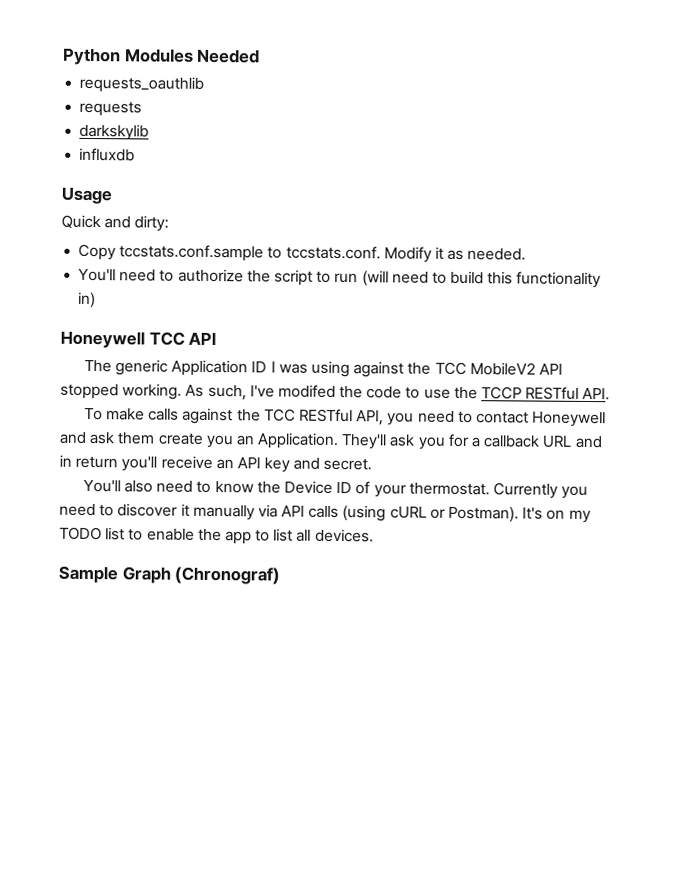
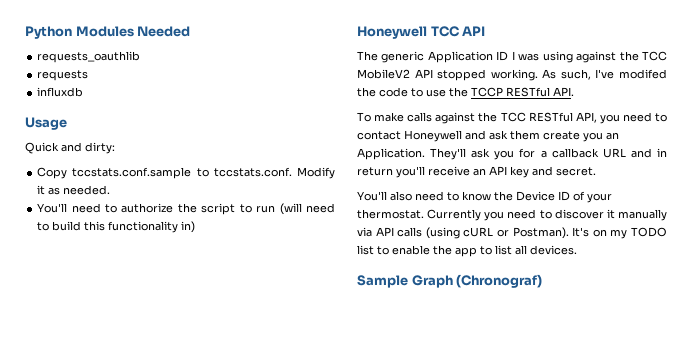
- darkskylib

